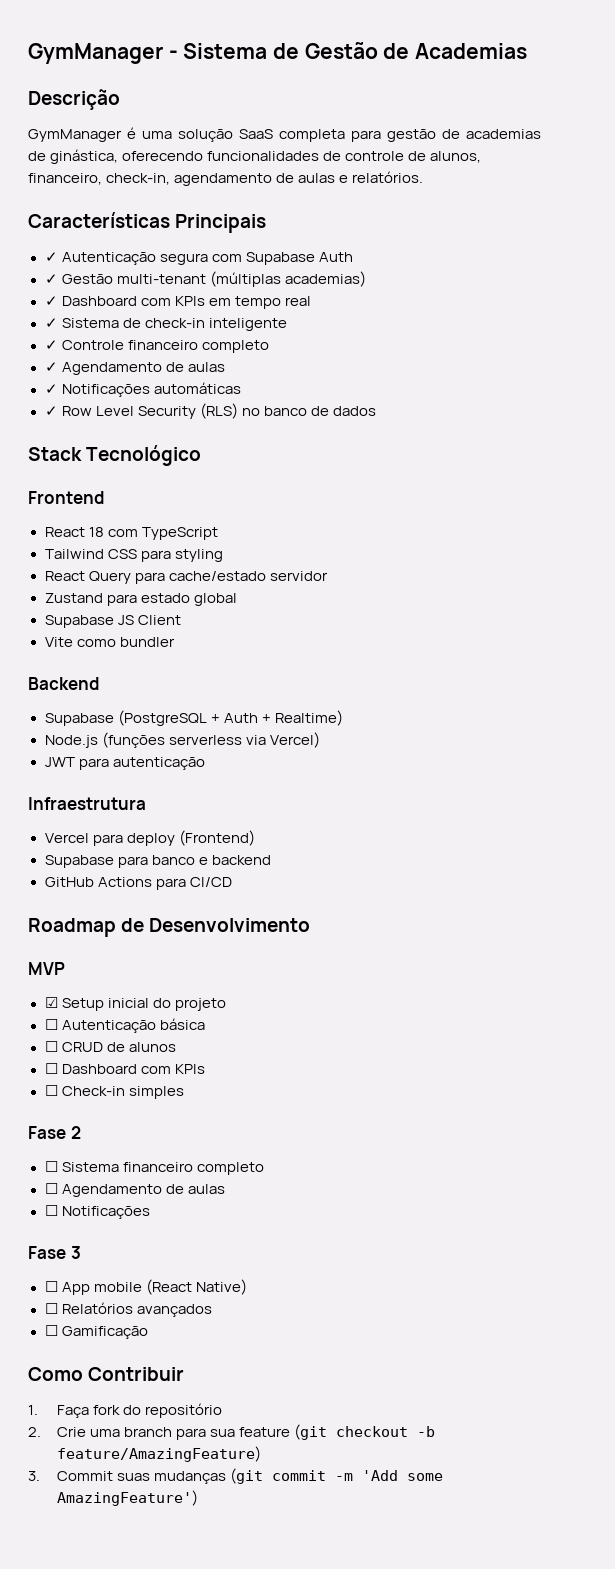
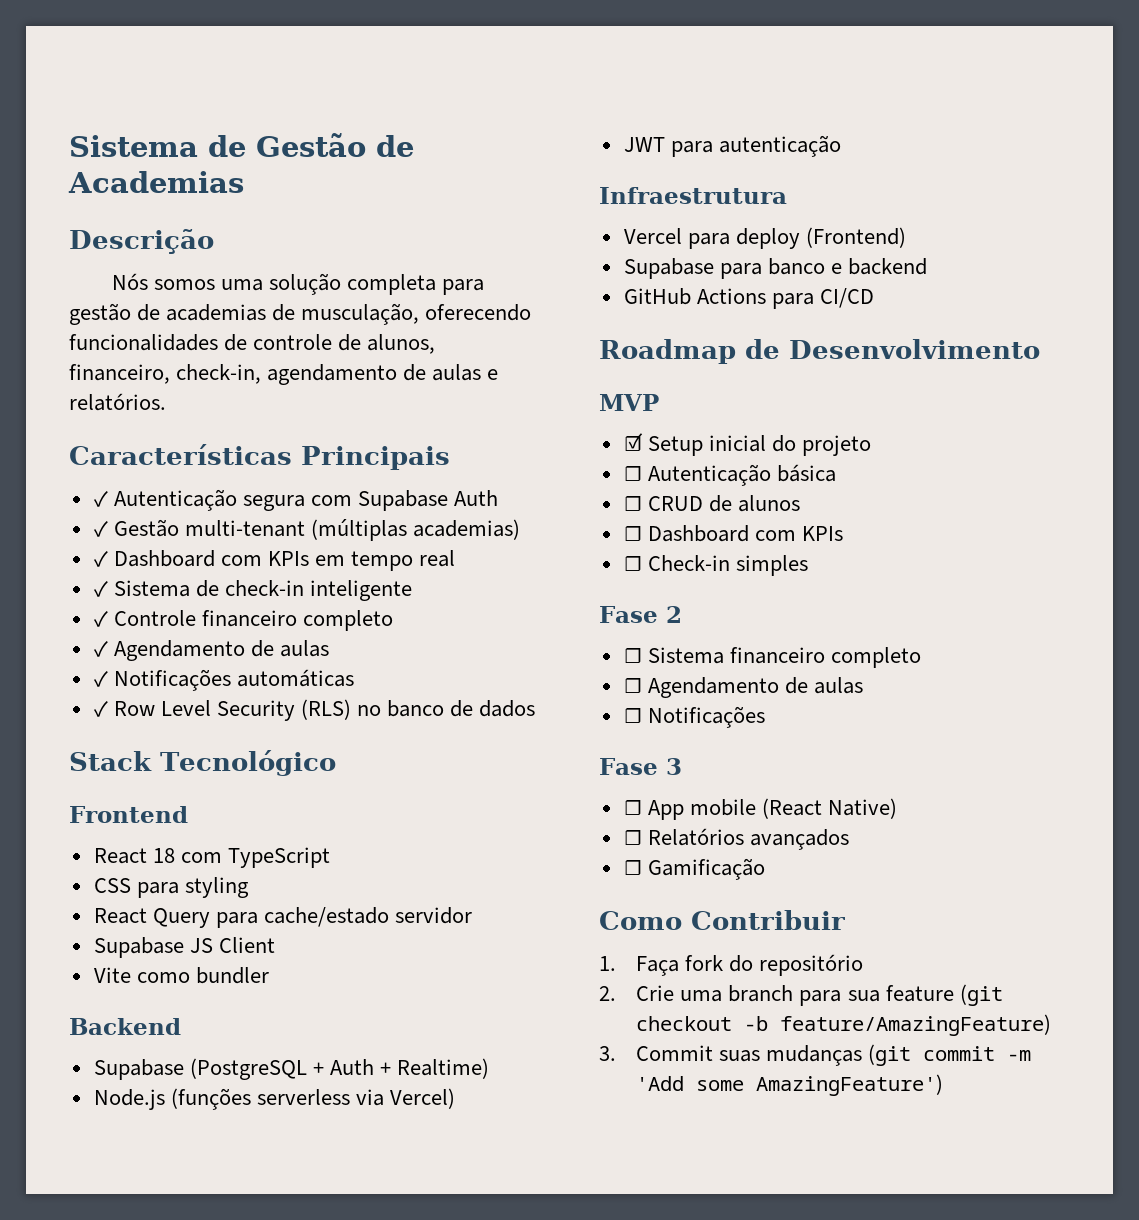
- GymManager - Sistema de Gestão de Academias
+ Sistema de Gestão de Academias
- GymManager é uma solução SaaS completa para gestão de academias de ginástica, oferecendo funcionalidades de controle de alunos, financeiro, check-in, agendamento de aulas e relatórios.
+ Nós somos uma solução completa para gestão de academias de musculação, oferecendo funcionalidades de controle de alunos, financeiro, check-in, agendamento de aulas e relatórios.
- Tailwind CSS para styling
+ CSS para styling
- Zustand para estado global

